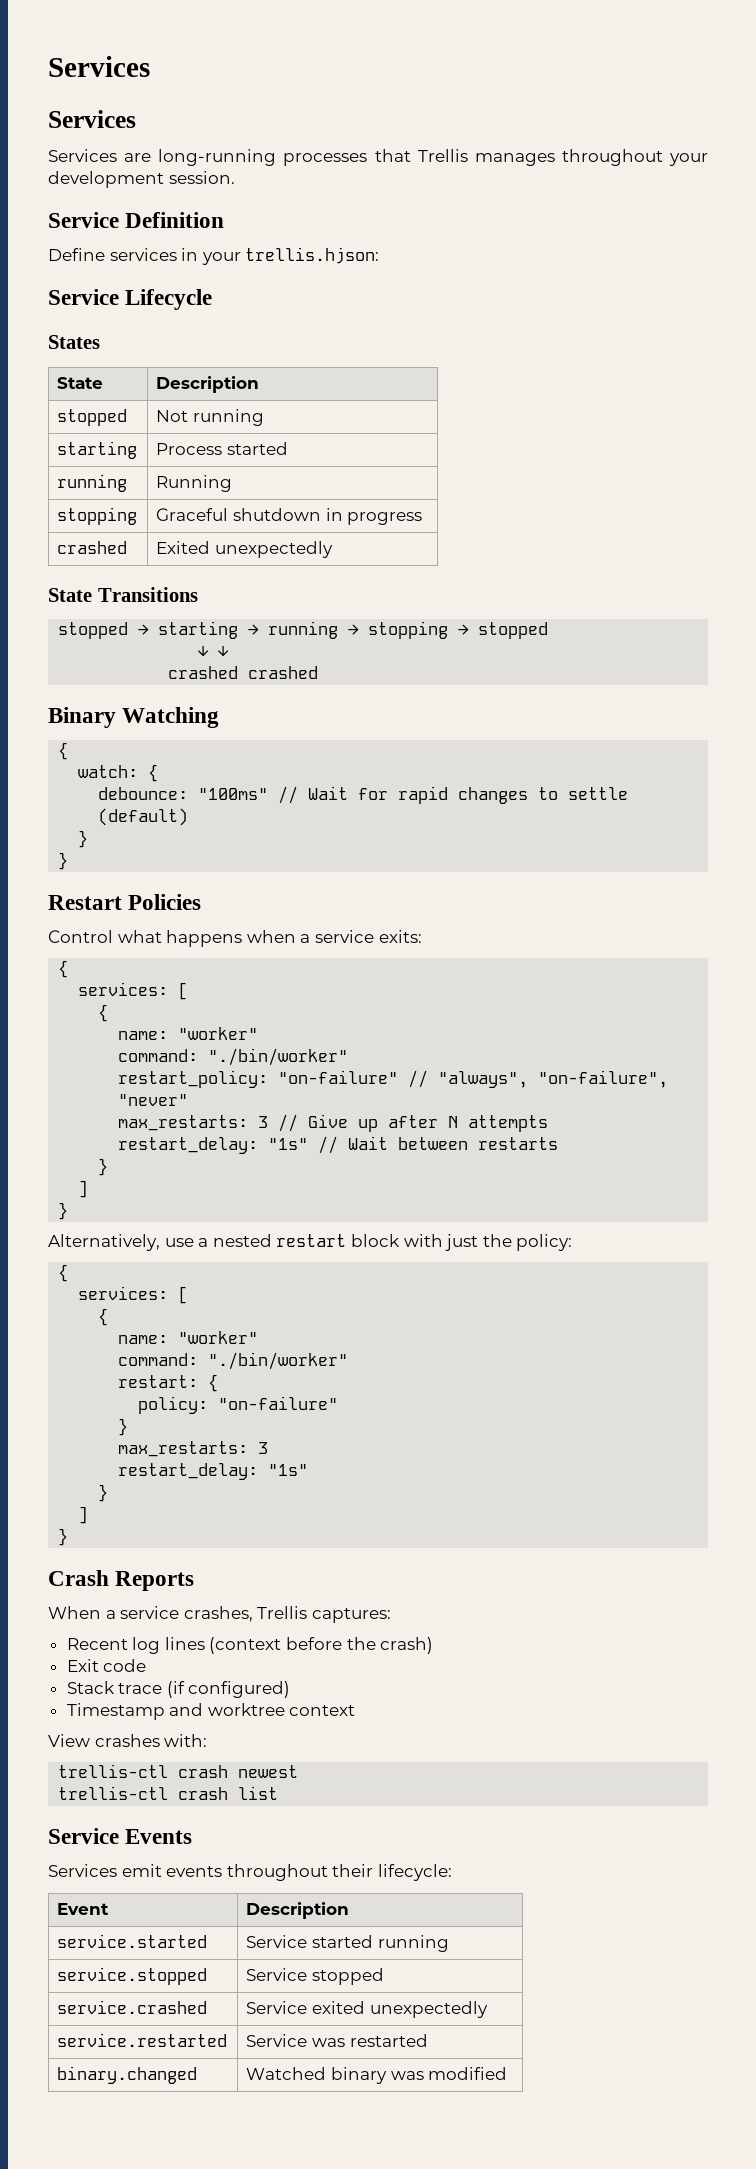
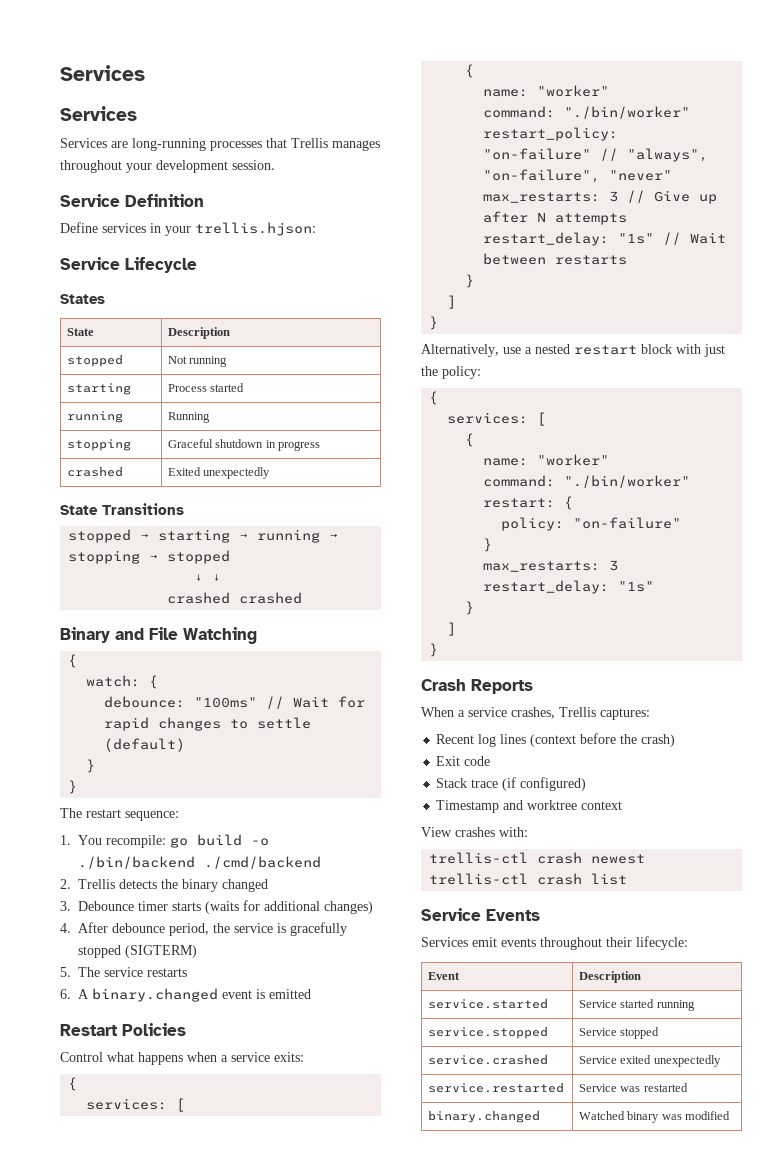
- Binary Watching
+ Binary and File Watching
+ The restart sequence:
+ 1. You recompile: go build -o ./bin/backend ./cmd/backend
+ 2. Trellis detects the binary changed
+ 3. Debounce timer starts (waits for additional changes)
+ 4. After debounce period, the service is gracefully stopped (SIGTERM)
+ 5. The service restarts
+ 6. A binary.changed event is emitted

